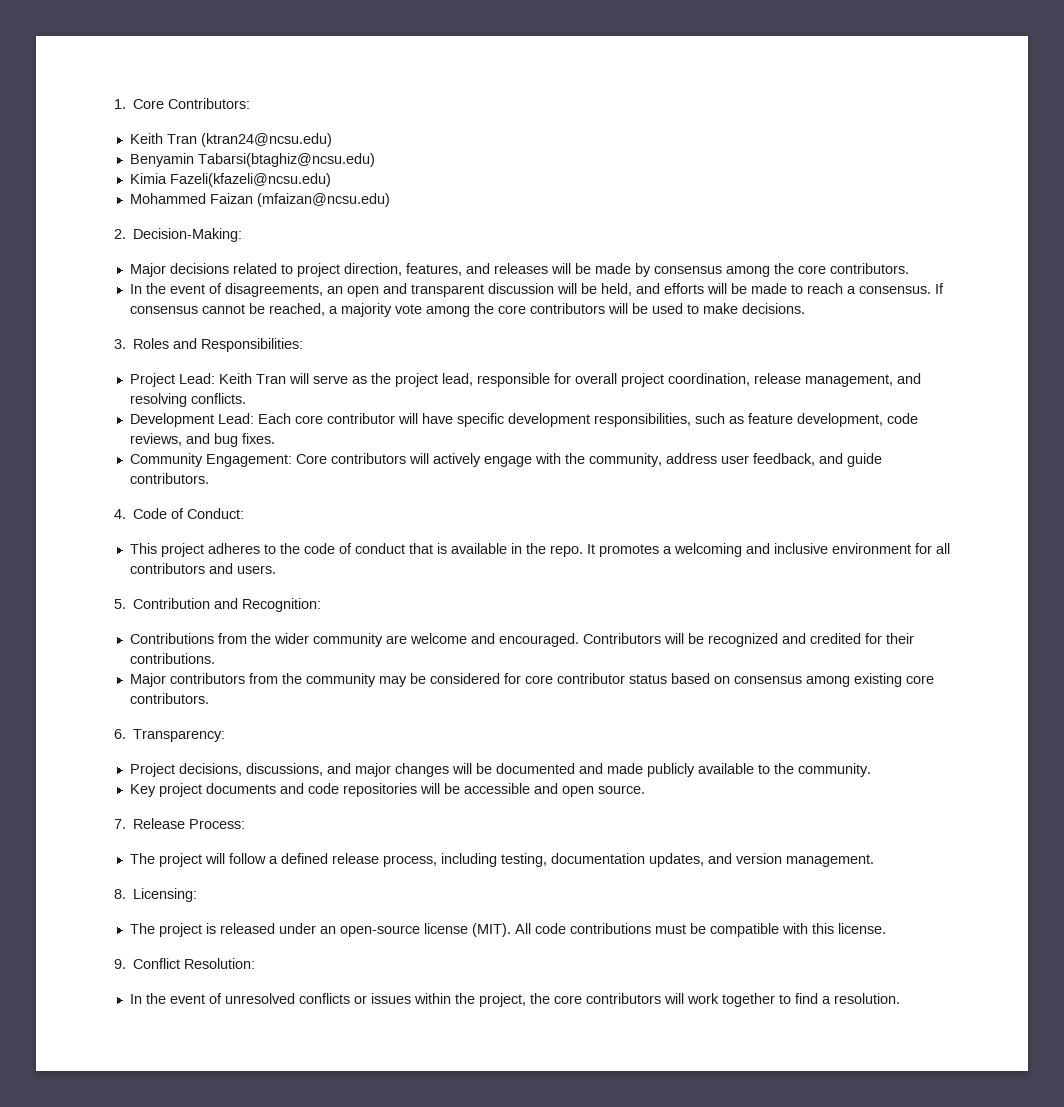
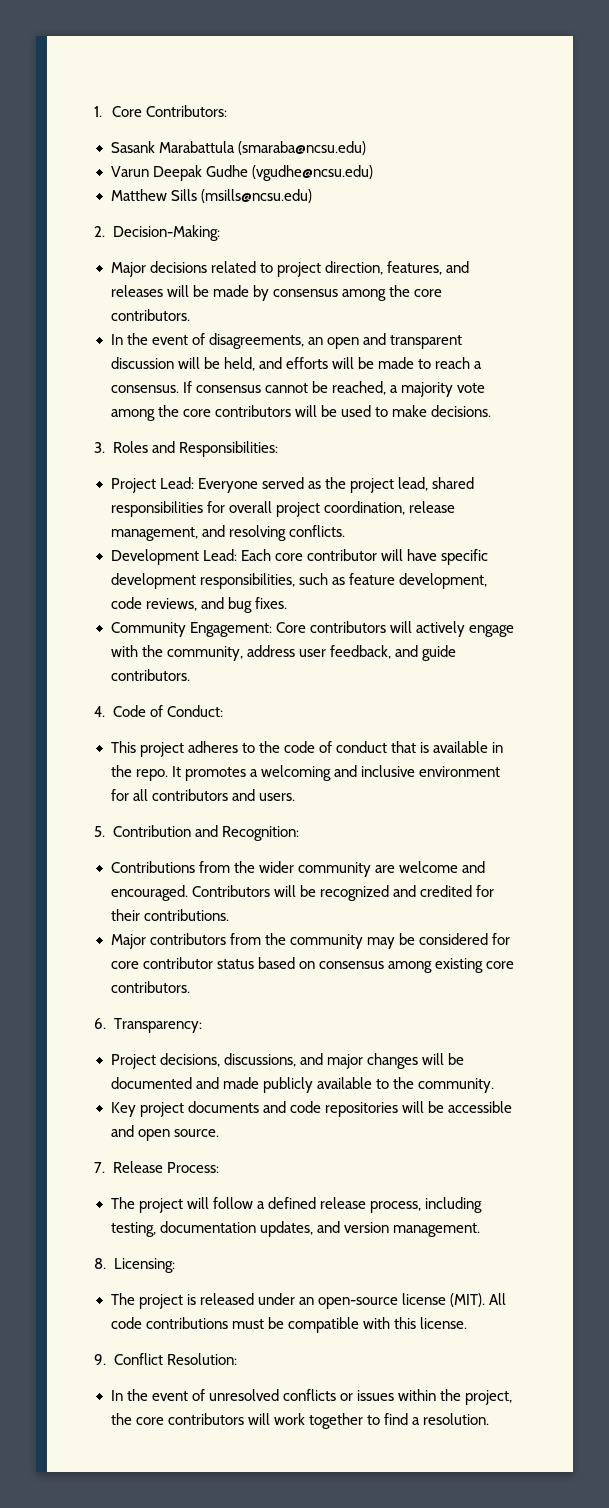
- Keith Tran (ktran24@ncsu.edu)
- Benyamin Tabarsi(btaghiz@ncsu.edu)
- Kimia Fazeli(kfazeli@ncsu.edu)
- Mohammed Faizan (mfaizan@ncsu.edu)
+ Sasank Marabattula (smaraba@ncsu.edu)
+ Varun Deepak Gudhe (vgudhe@ncsu.edu)
+ Matthew Sills (msills@ncsu.edu)
- Project Lead: Keith Tran will serve as the project lead, responsible for overall project coordination, release management, and resolving conflicts.
+ Project Lead: Everyone served as the project lead, shared responsibilities for overall project coordination, release management, and resolving conflicts.

